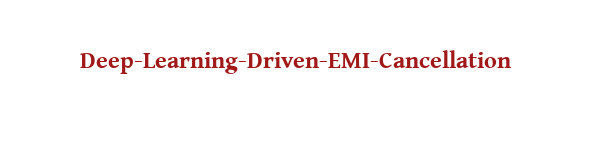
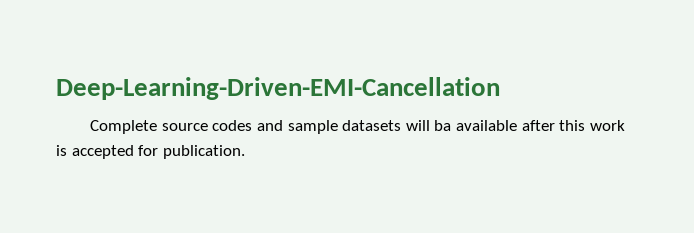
+ Complete source codes and sample datasets will ba available after this work is accepted for publication.

